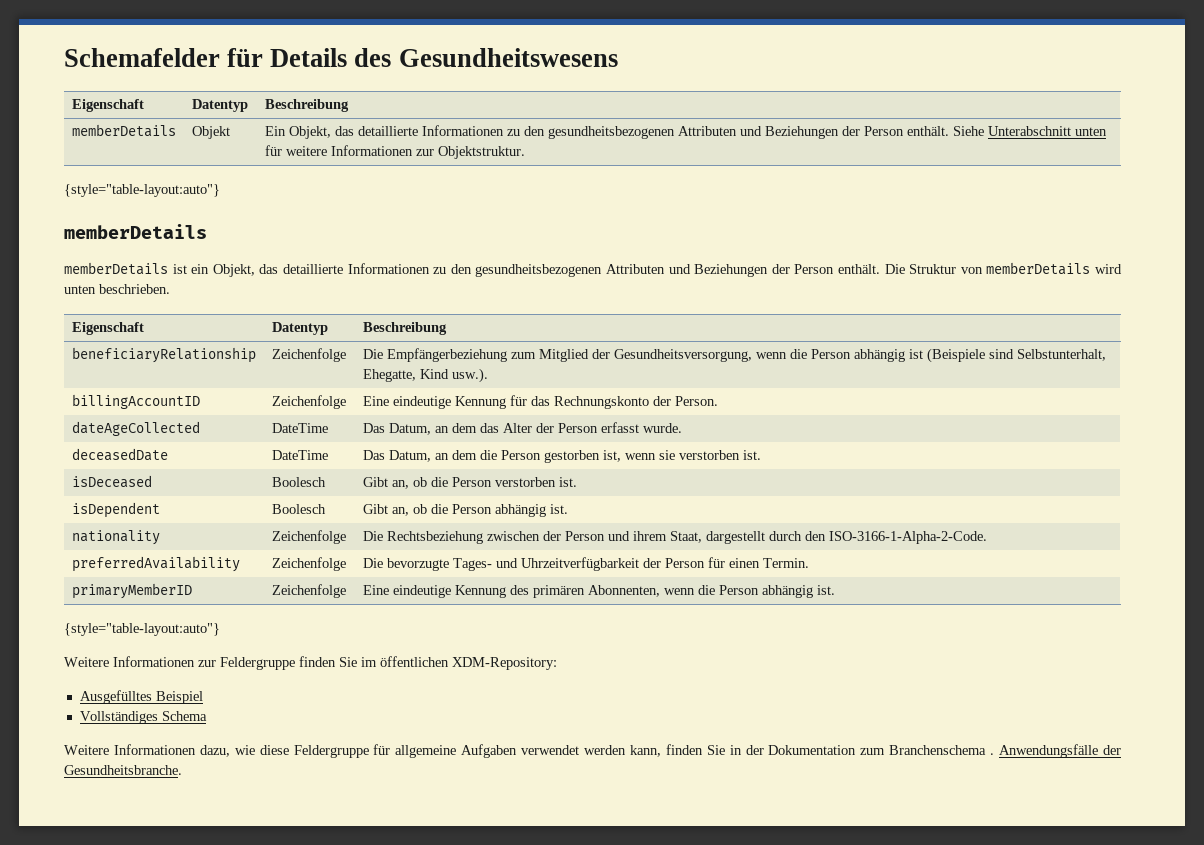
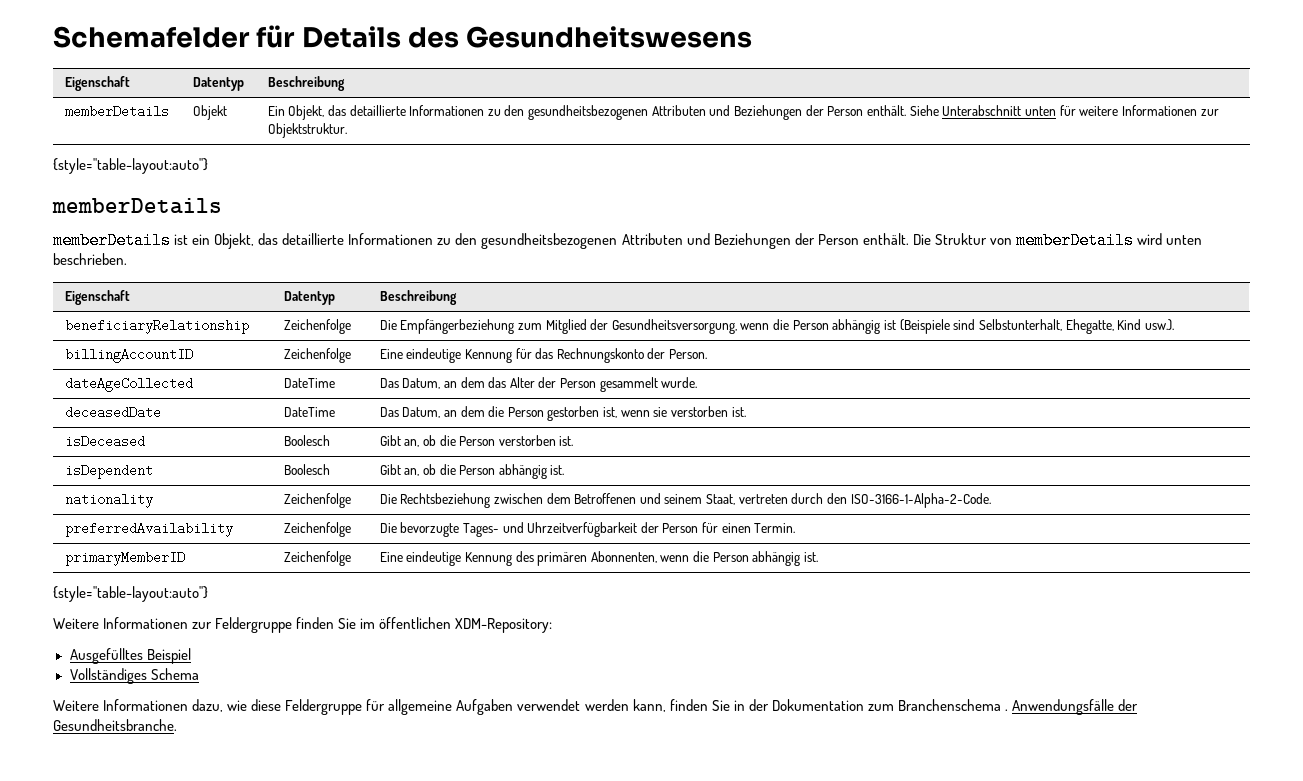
- dateAgeCollected | DateTime | Das Datum, an dem das Alter der Person erfasst wurde.
+ dateAgeCollected | DateTime | Das Datum, an dem das Alter der Person gesammelt wurde.
- nationality | Zeichenfolge | Die Rechtsbeziehung zwischen der Person und ihrem Staat, dargestellt durch den ISO-3166-1-Alpha-2-Code.
+ nationality | Zeichenfolge | Die Rechtsbeziehung zwischen dem Betroffenen und seinem Staat, vertreten durch den ISO-3166-1-Alpha-2-Code.

